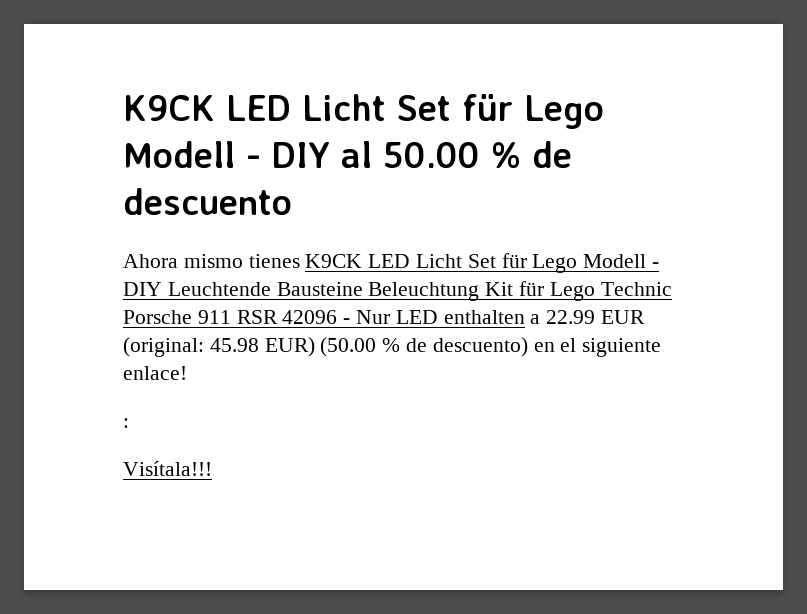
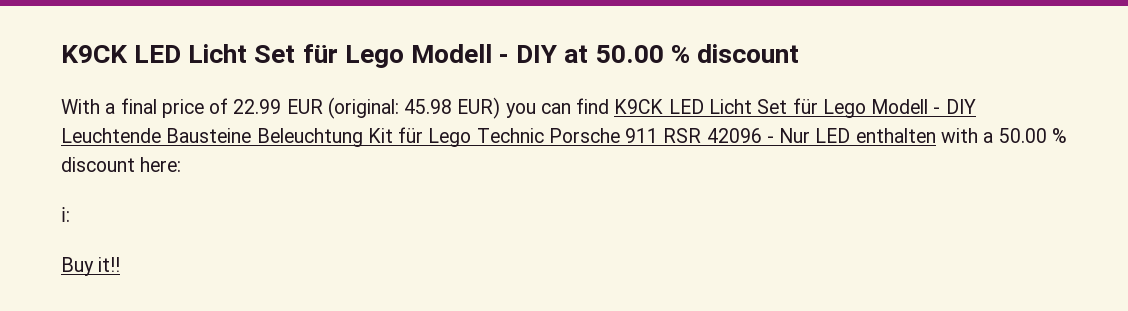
- K9CK LED Licht Set für Lego Modell - DIY al 50.00 % de descuento
- Ahora mismo tienes K9CK LED Licht Set für Lego Modell - DIY Leuchtende Bausteine Beleuchtung Kit für Lego Technic Porsche 911 RSR 42096 - Nur LED enthalten a 22.99 EUR (original: 45.98 EUR) (50.00 % de descuento) en el siguiente enlace!
- :
- Visítala!!!
+ K9CK LED Licht Set für Lego Modell - DIY at 50.00 % discount
+ With a final price of 22.99 EUR (original: 45.98 EUR) you can find K9CK LED Licht Set für Lego Modell - DIY Leuchtende Bausteine Beleuchtung Kit für Lego Technic Porsche 911 RSR 42096 - Nur LED enthalten with a 50.00 % discount here:
+ ℹ:
+ Buy it!!

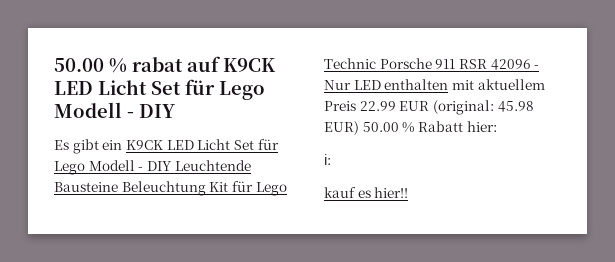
- K9CK LED Licht Set für Lego Modell - DIY at 50.00 % discount
- With a final price of 22.99 EUR (original: 45.98 EUR) you can find K9CK LED Licht Set für Lego Modell - DIY Leuchtende Bausteine Beleuchtung Kit für Lego Technic Porsche 911 RSR 42096 - Nur LED enthalten with a 50.00 % discount here:
+ 50.00 % rabat auf K9CK LED Licht Set für Lego Modell - DIY
+ Es gibt ein K9CK LED Licht Set für Lego Modell - DIY Leuchtende Bausteine Beleuchtung Kit für Lego Technic Porsche 911 RSR 42096 - Nur LED enthalten mit aktuellem Preis 22.99 EUR (original: 45.98 EUR) 50.00 % Rabatt hier:
  ℹ:
- Buy it!!
+ kauf es hier!!

